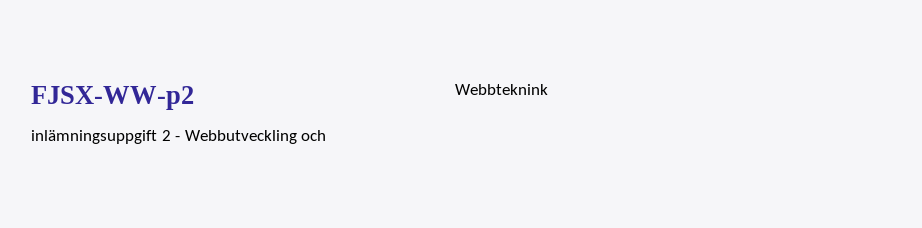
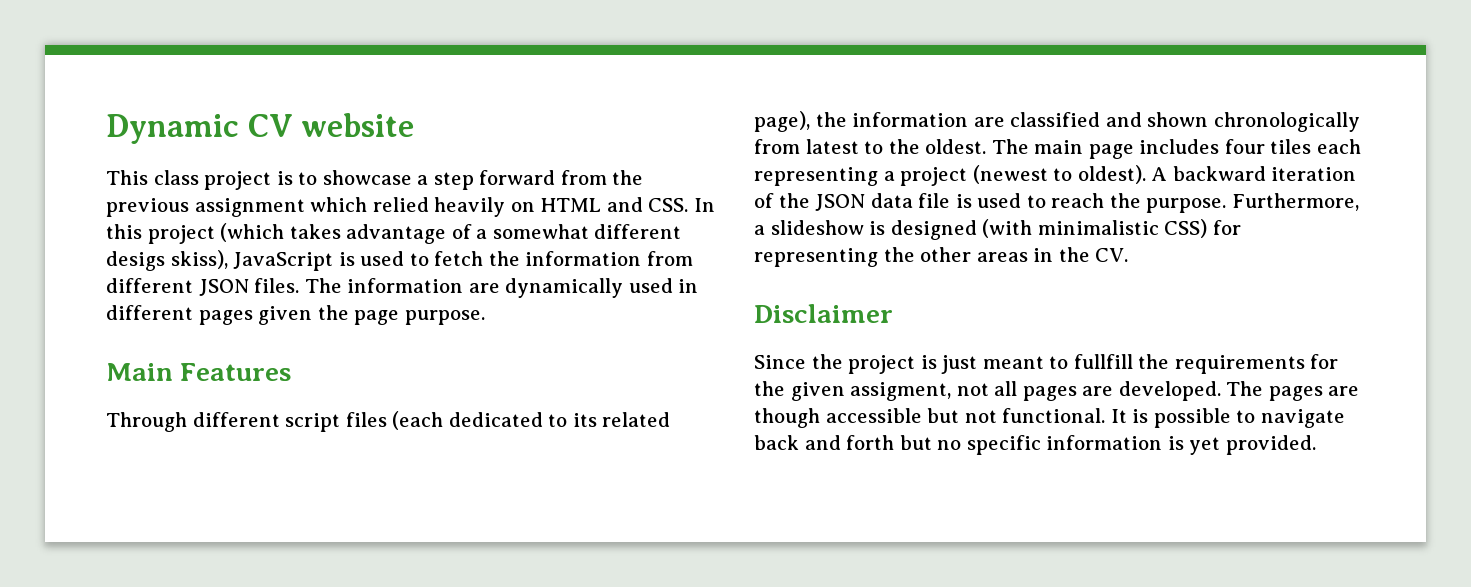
- FJSX-WW-p2
- inlämningsuppgift 2 - Webbutveckling och Webbteknink
+ Dynamic CV website
+ This class project is to showcase a step forward from the previous assignment which relied heavily on HTML and CSS. In this project (which takes advantage of a somewhat different desigs skiss), JavaScript is used to fetch the information from different JSON files. The information are dynamically used in different pages given the page purpose.
+ Main Features
+ Through different script files (each dedicated to its related page), the information are classified and shown chronologically from latest to the oldest. The main page includes four tiles each representing a project (newest to oldest). A backward iteration of the JSON data file is used to reach the purpose. Furthermore, a slideshow is designed (with minimalistic CSS) for representing the other areas in the CV.
+ Disclaimer
+ Since the project is just meant to fullfill the requirements for the given assigment, not all pages are developed. The pages are though accessible but not functional. It is possible to navigate back and forth but no specific information is yet provided.

